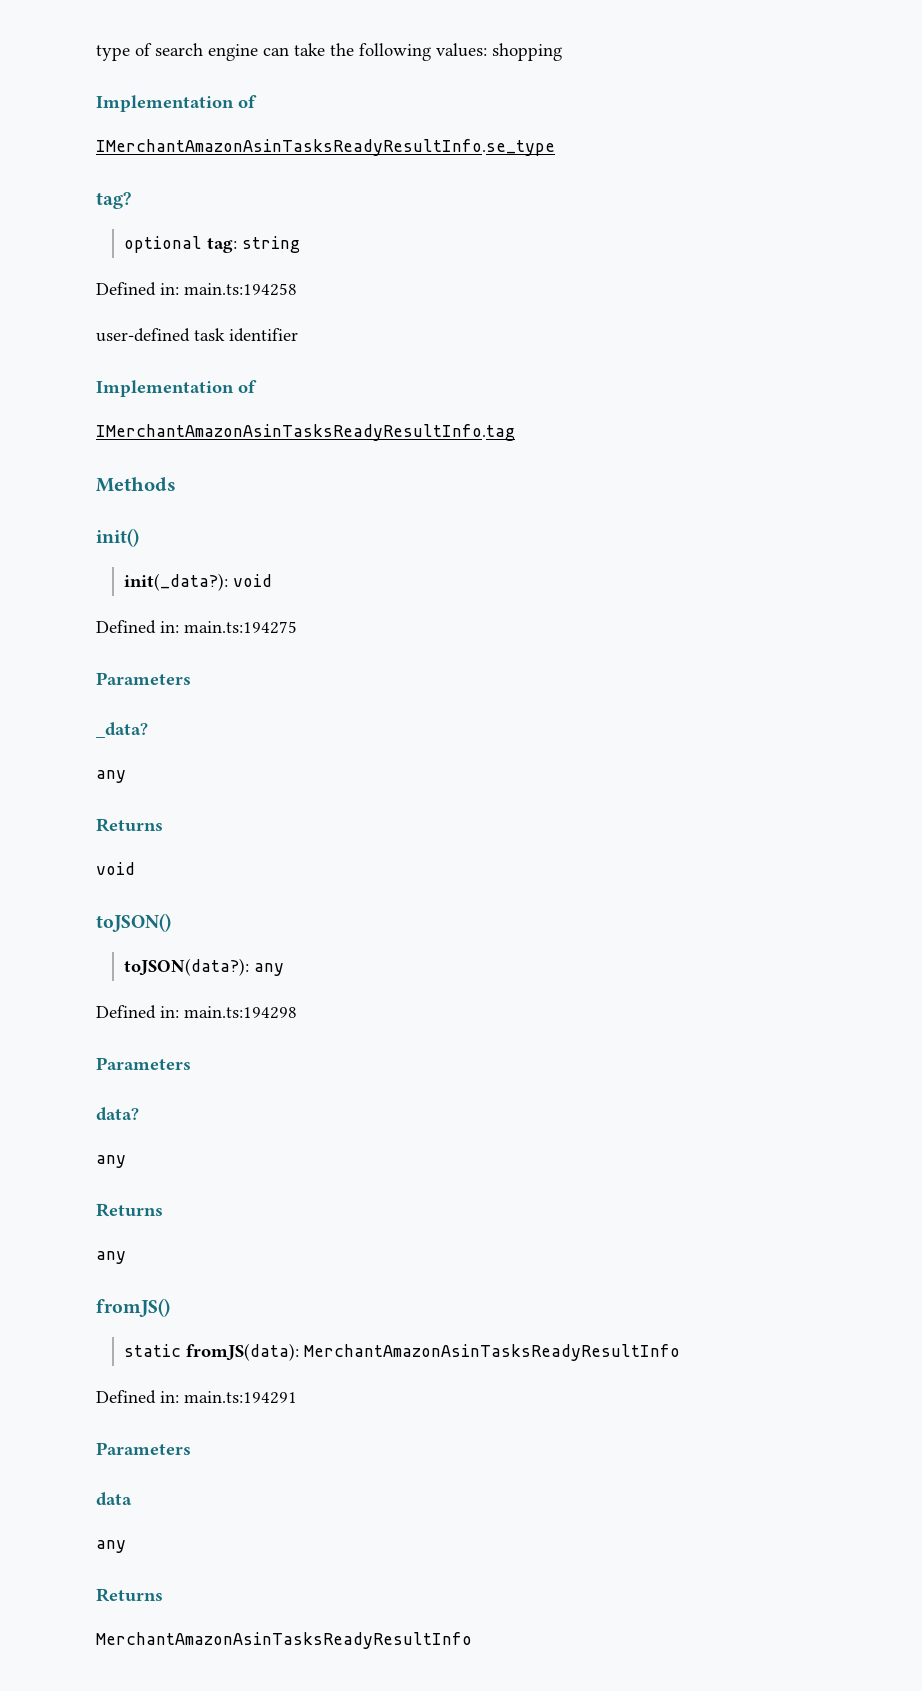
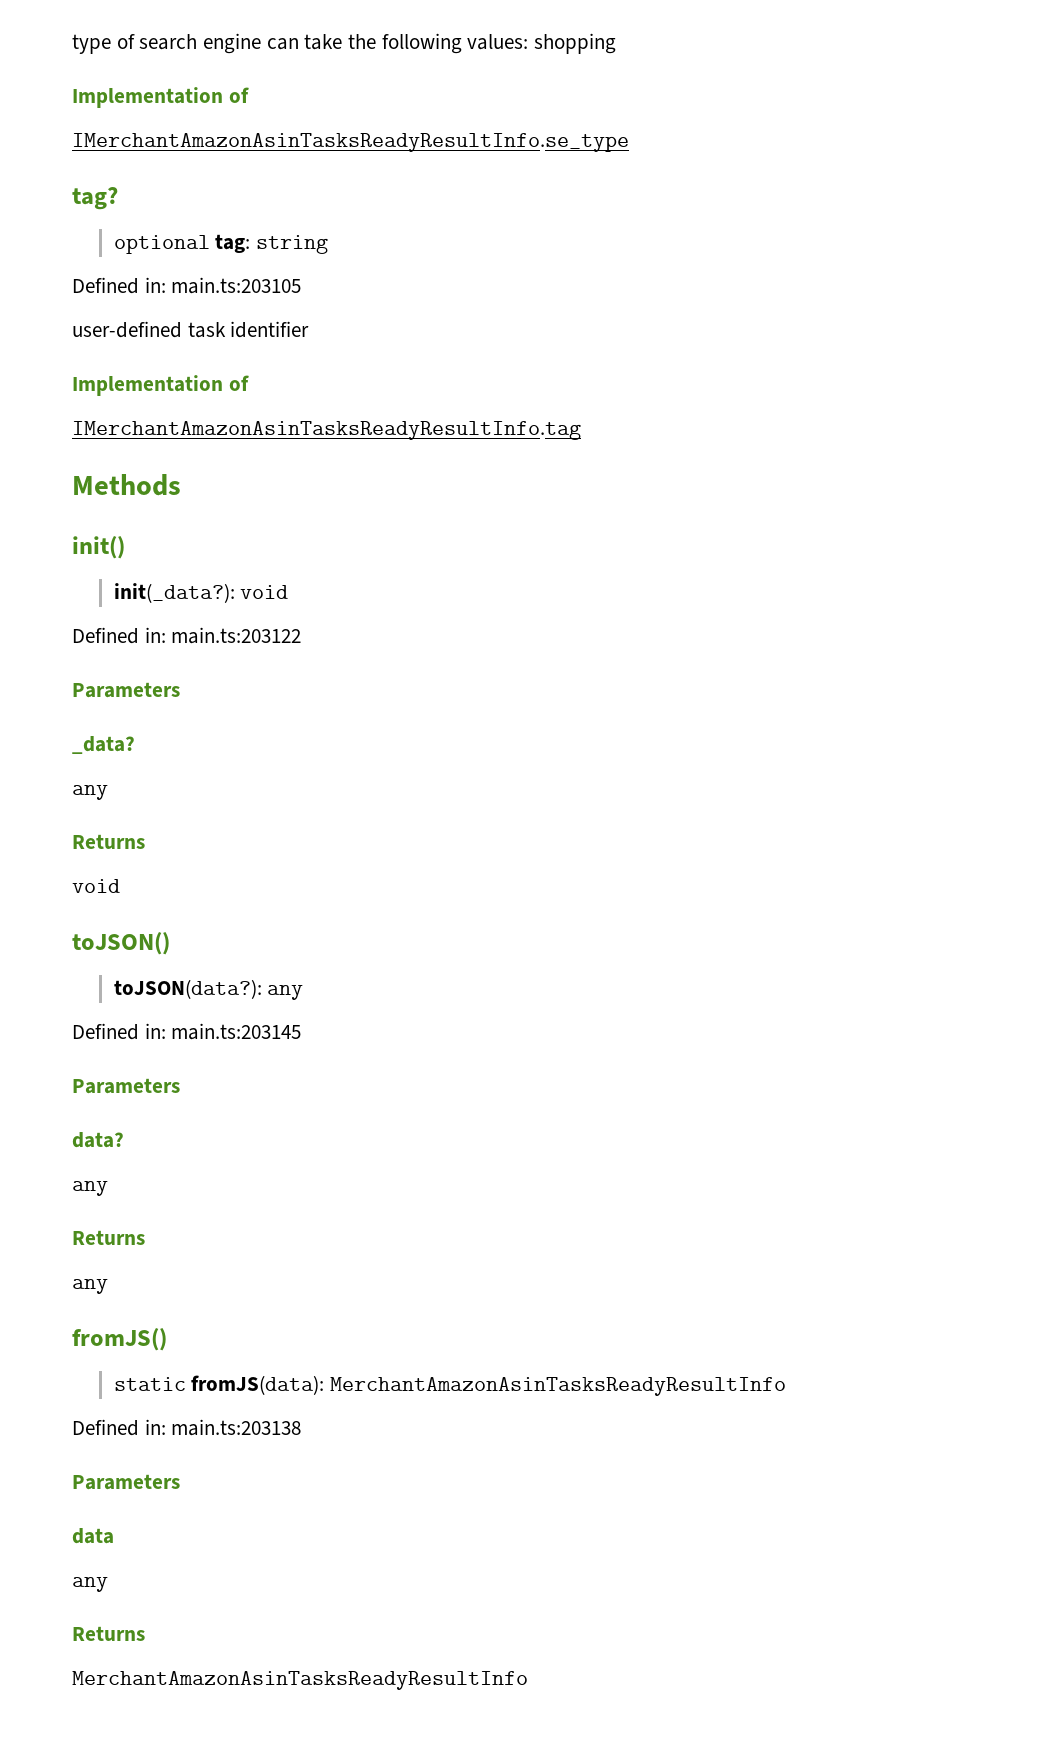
- Defined in: main.ts:194258
+ Defined in: main.ts:203105
- Defined in: main.ts:194275
+ Defined in: main.ts:203122
- Defined in: main.ts:194298
+ Defined in: main.ts:203145
- Defined in: main.ts:194291
+ Defined in: main.ts:203138

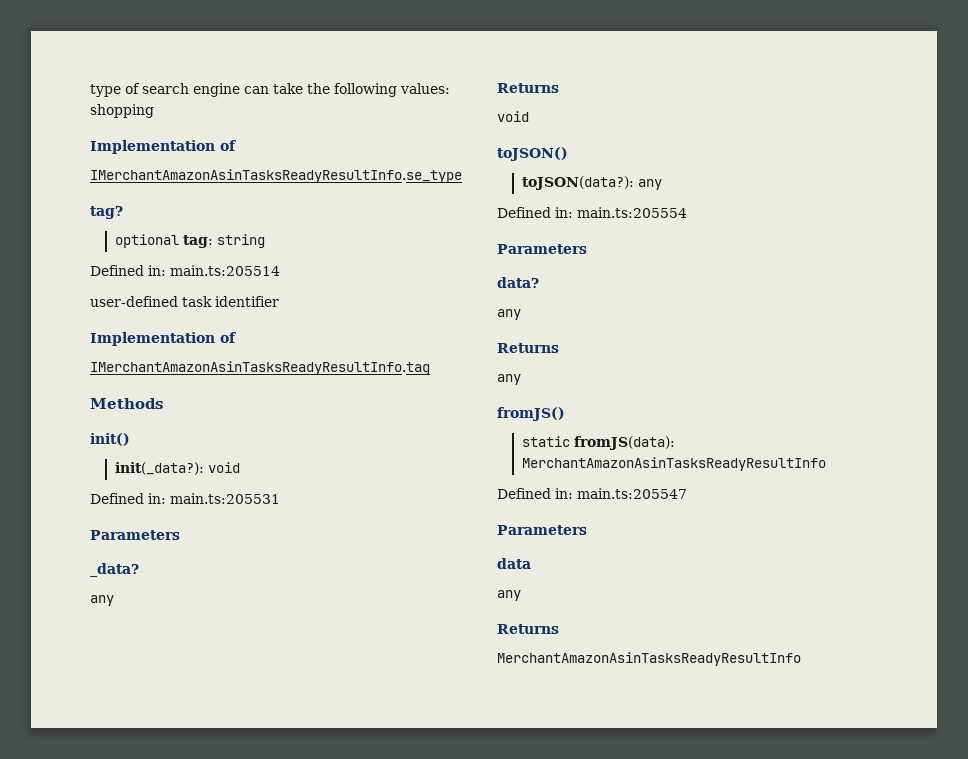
- Defined in: main.ts:203105
+ Defined in: main.ts:205514
- Defined in: main.ts:203122
+ Defined in: main.ts:205531
- Defined in: main.ts:203145
+ Defined in: main.ts:205554
- Defined in: main.ts:203138
+ Defined in: main.ts:205547

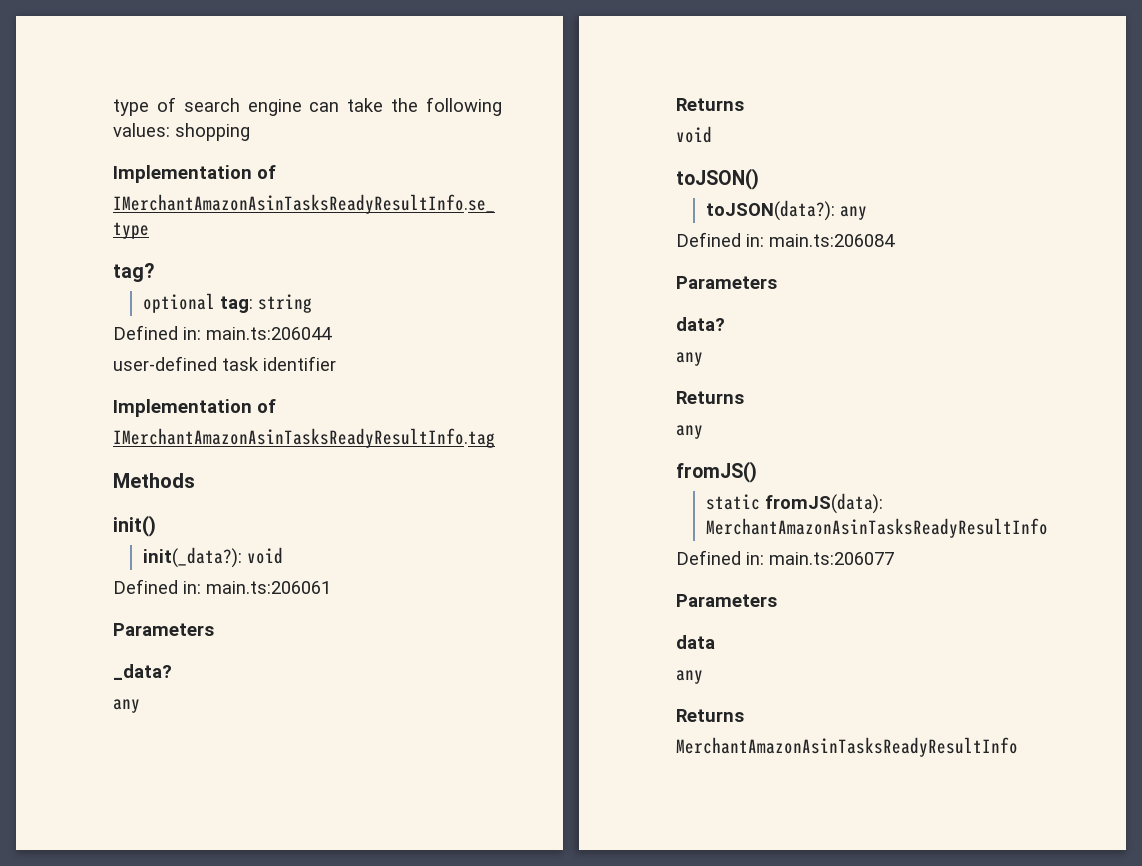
- Defined in: main.ts:205514
+ Defined in: main.ts:206044
- Defined in: main.ts:205531
+ Defined in: main.ts:206061
- Defined in: main.ts:205554
+ Defined in: main.ts:206084
- Defined in: main.ts:205547
+ Defined in: main.ts:206077

